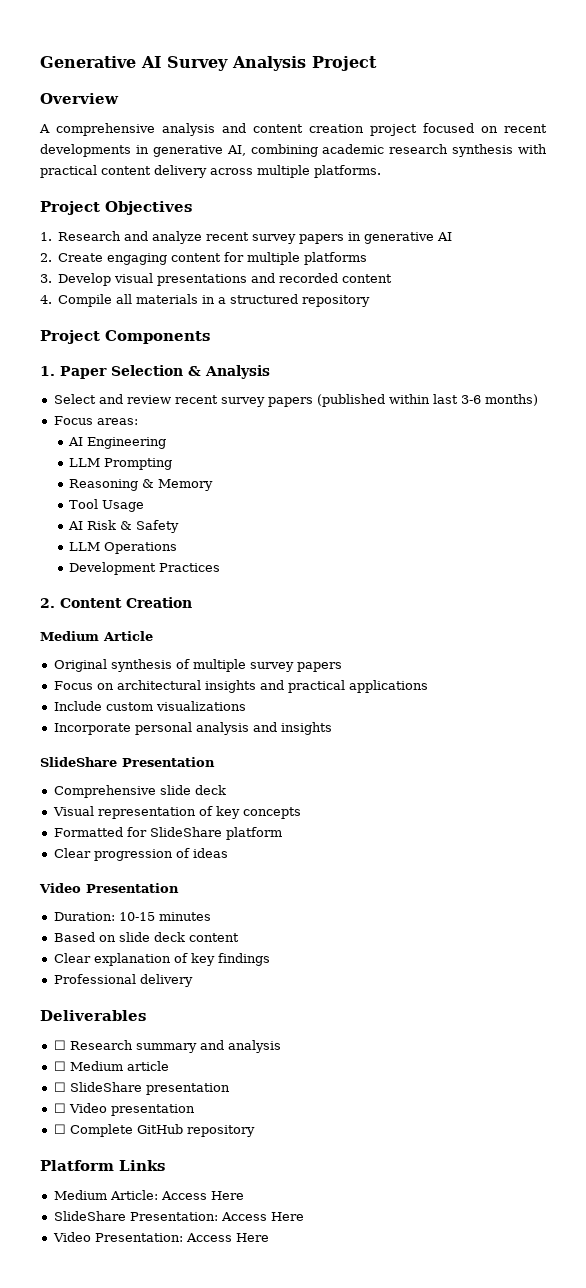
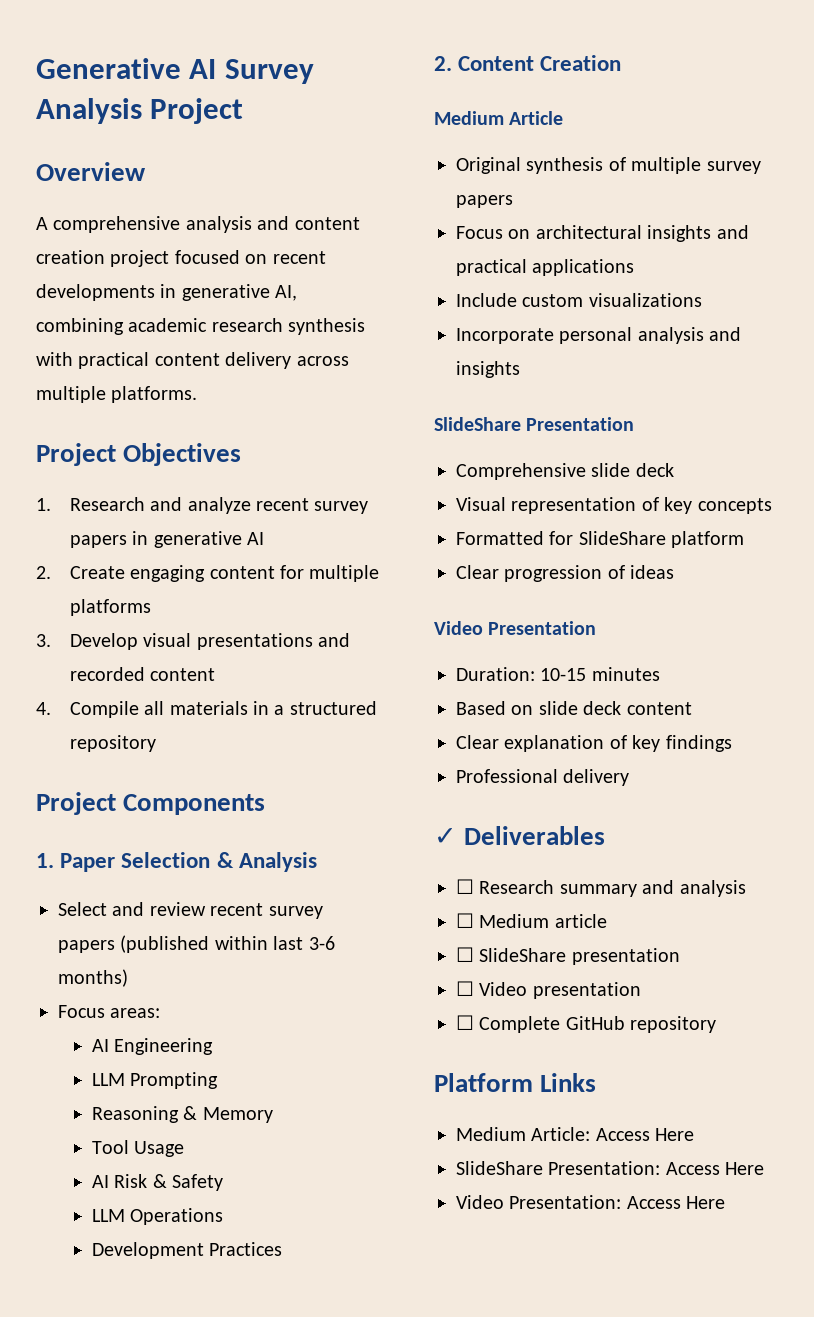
- Deliverables
+ ✓ Deliverables

